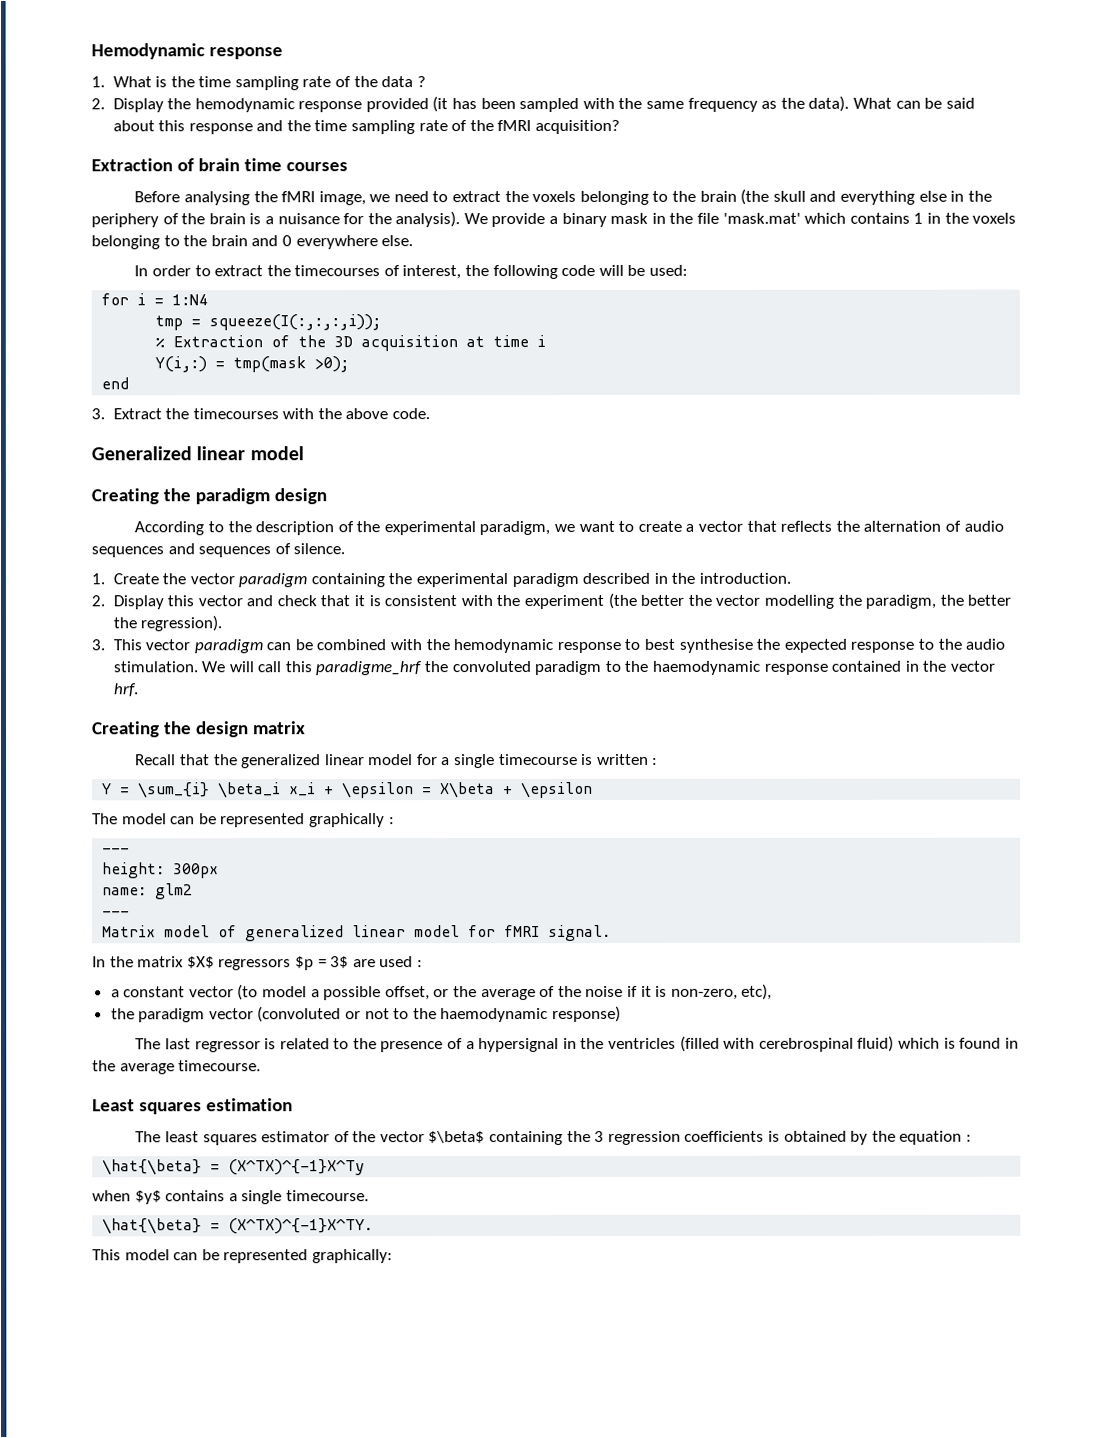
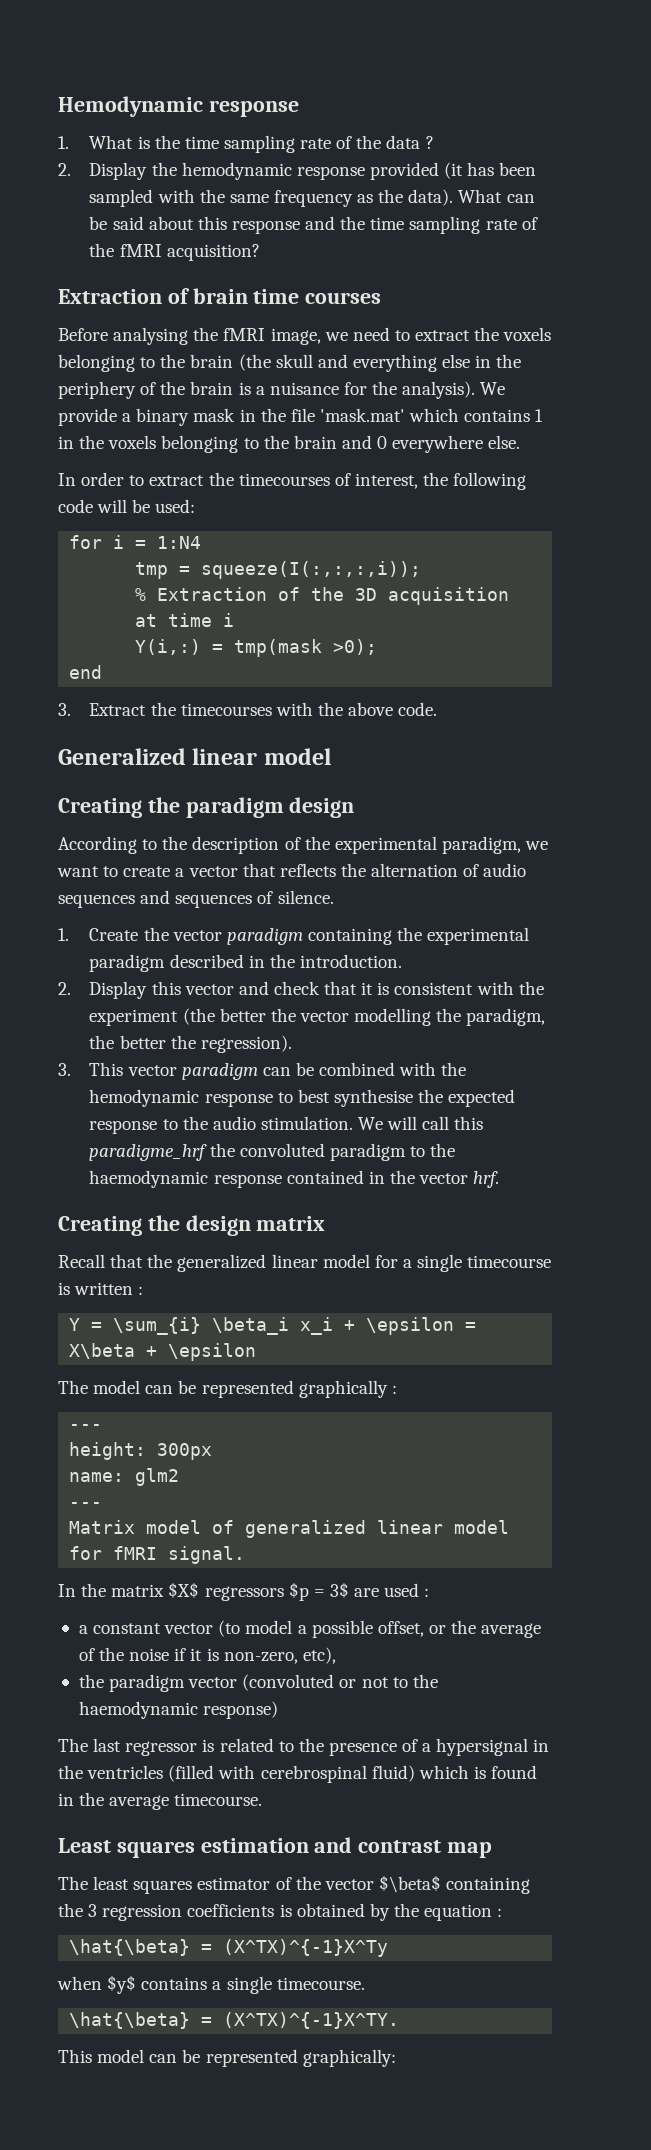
- Least squares estimation
+ Least squares estimation and contrast map

